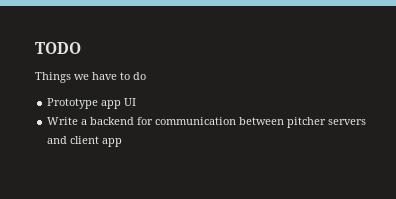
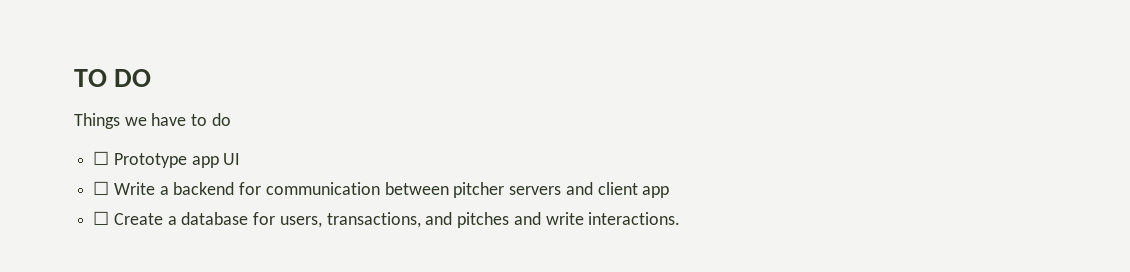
- TODO
+ TO DO
- Prototype app UI
+ ☐ Prototype app UI
- Write a backend for communication between pitcher servers and client app
+ ☐ Write a backend for communication between pitcher servers and client app
+ ☐ Create a database for users, transactions, and pitches and write interactions.

